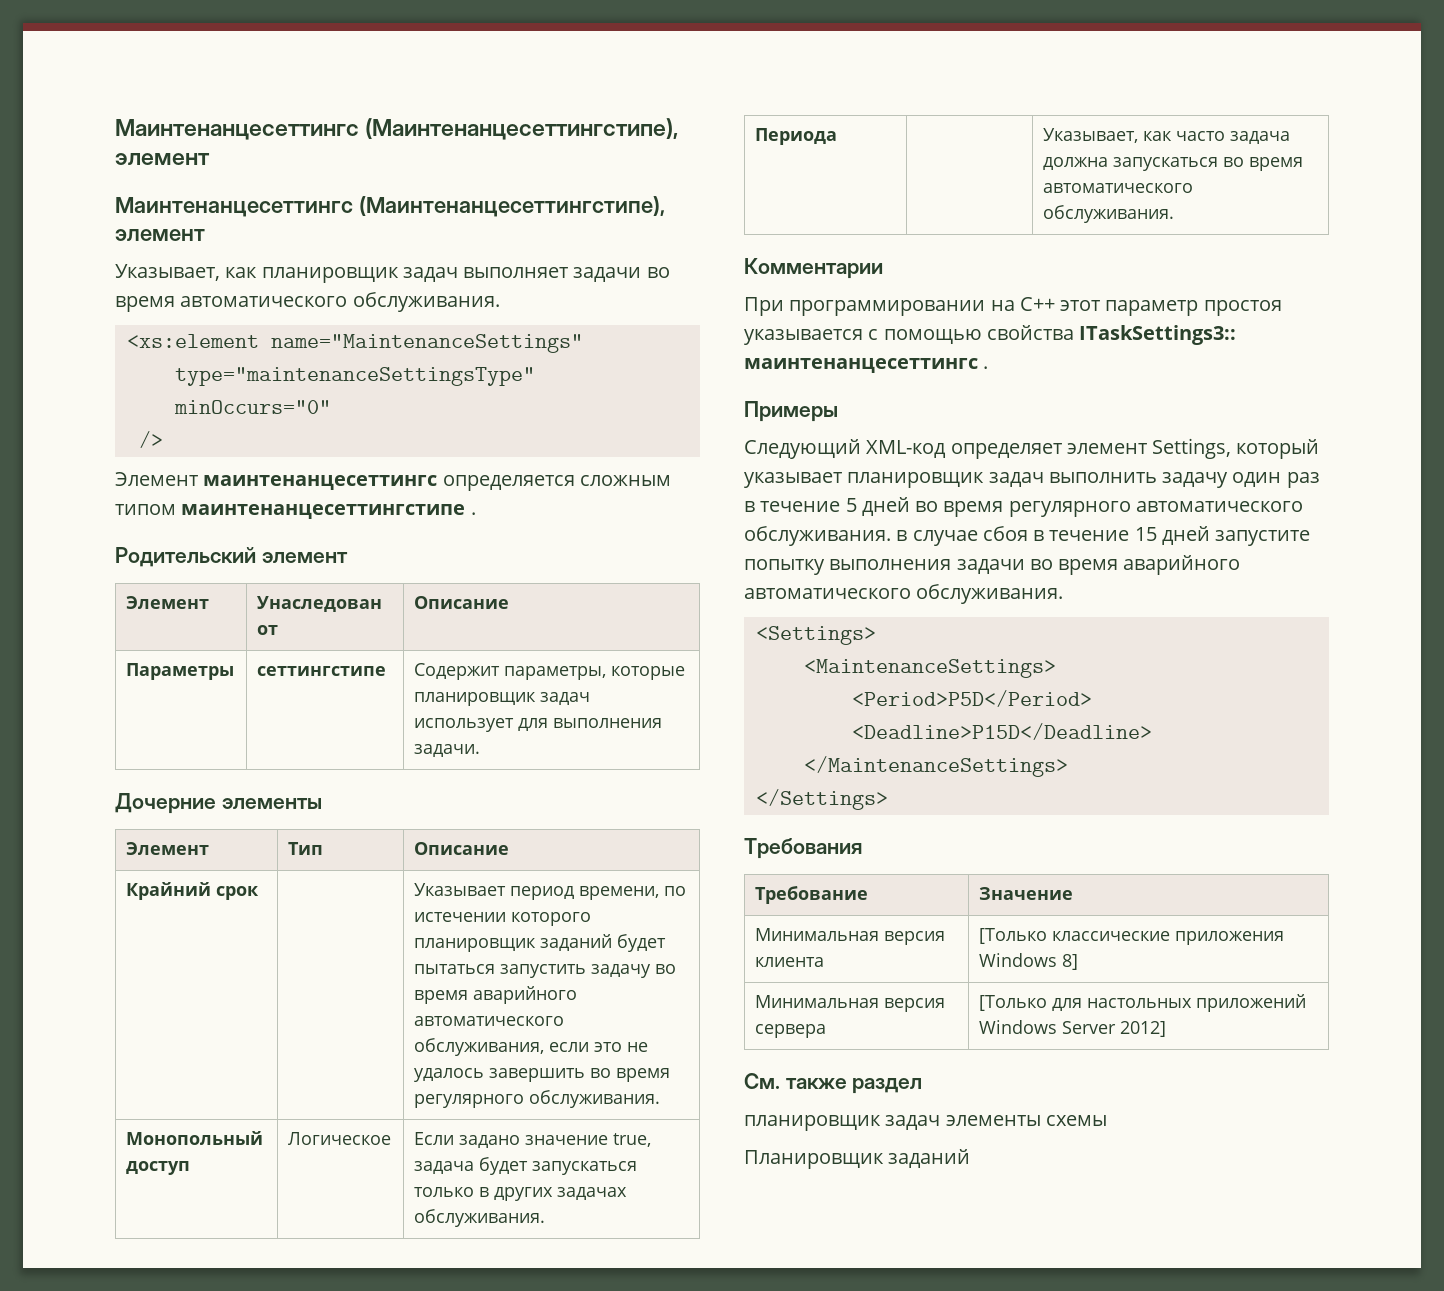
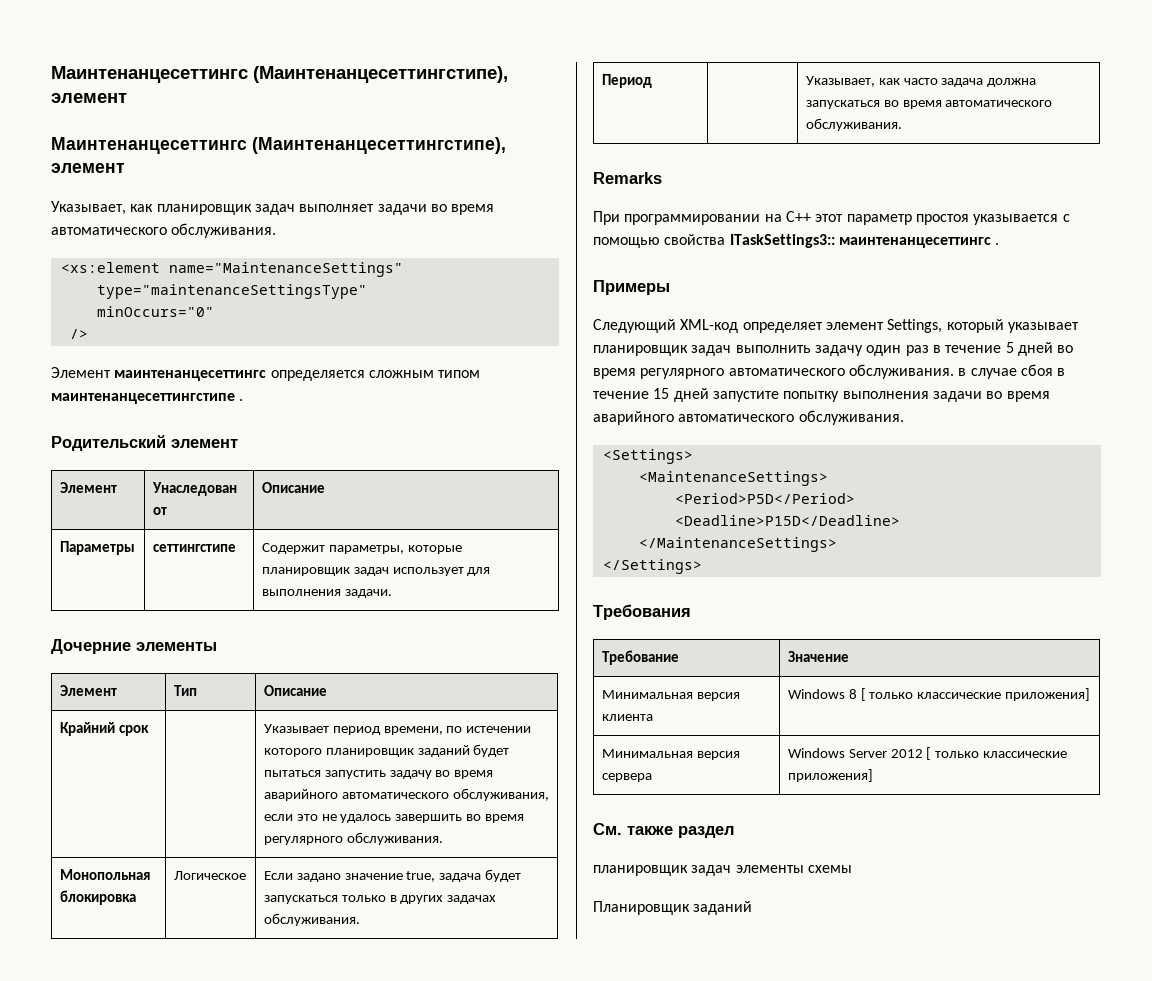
- Монопольный доступ | Логическое | Если задано значение true, задача будет запускаться только в других задачах обслуживания.
+ Монопольная блокировка | Логическое | Если задано значение true, задача будет запускаться только в других задачах обслуживания.
- Периода | | Указывает, как часто задача должна запускаться во время автоматического обслуживания.
+ Период | | Указывает, как часто задача должна запускаться во время автоматического обслуживания.
- Комментарии
+ Remarks
- Минимальная версия клиента | [Только классические приложения Windows 8]
- Минимальная версия сервера | [Только для настольных приложений Windows Server 2012]
+ Минимальная версия клиента | Windows 8 [ только классические приложения]
+ Минимальная версия сервера | Windows Server 2012 [ только классические приложения]

